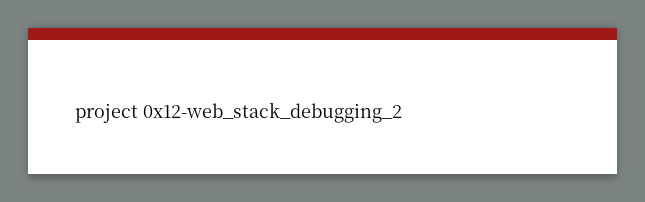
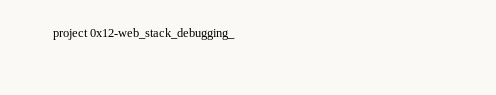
- project 0x12-web_stack_debugging_2
+ project 0x12-web_stack_debugging_

